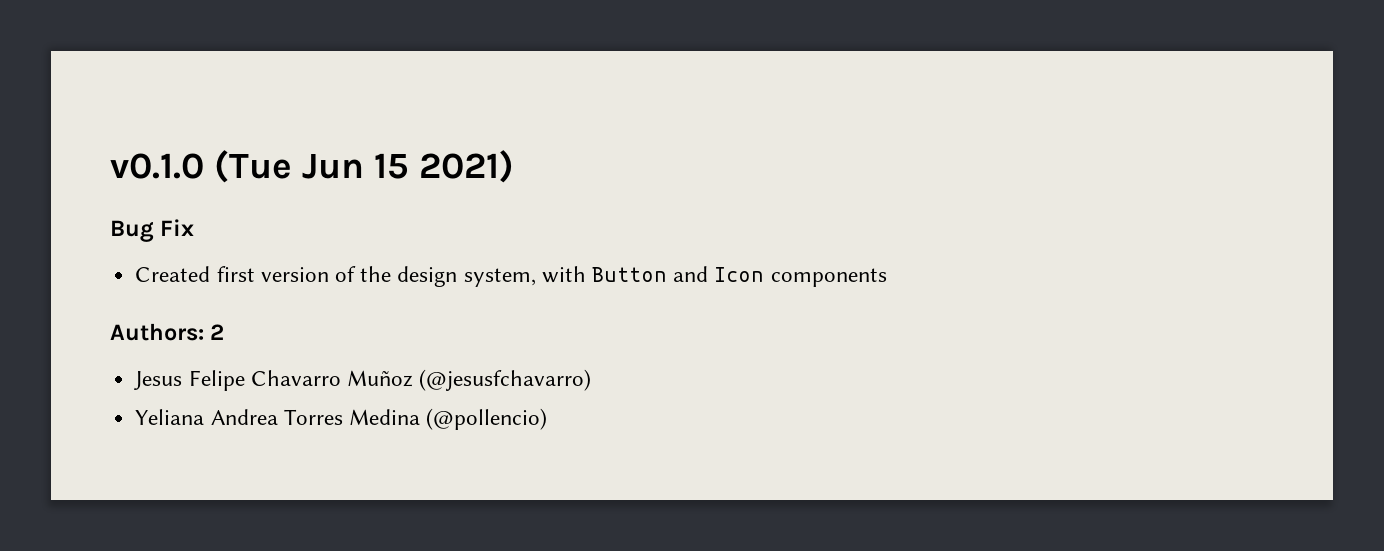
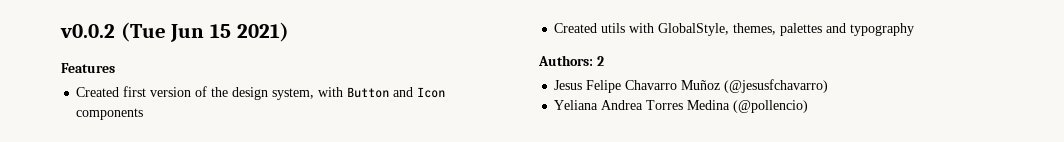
- v0.1.0 (Tue Jun 15 2021)
+ v0.0.2 (Tue Jun 15 2021)
- Bug Fix
+ Features
+ Created utils with GlobalStyle, themes, palettes and typography

